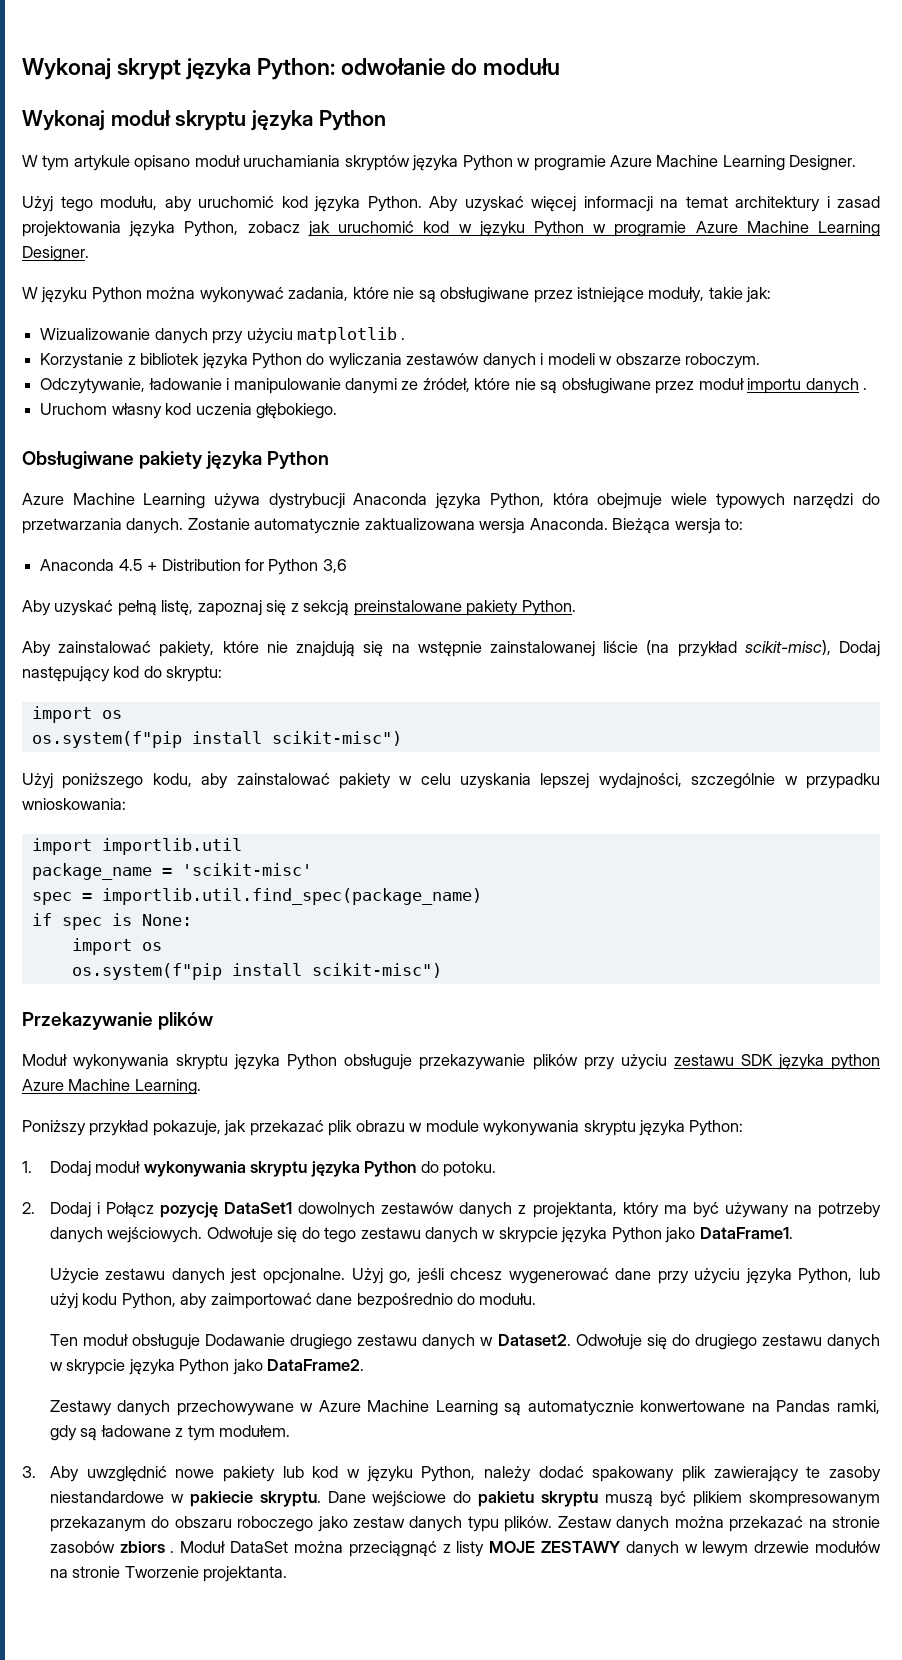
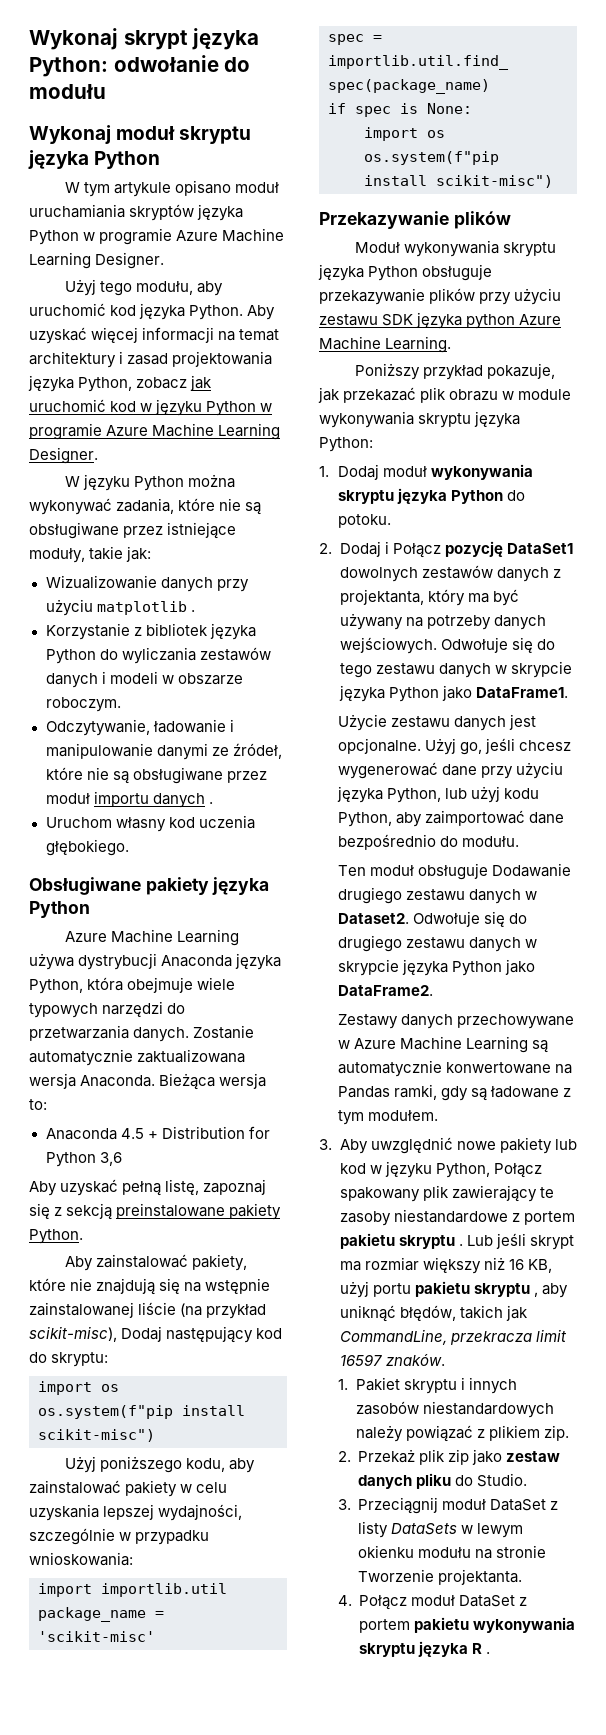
- 3. Aby uwzględnić nowe pakiety lub kod w języku Python, należy dodać spakowany plik zawierający te zasoby niestandardowe w pakiecie skryptu. Dane wejściowe do pakietu skryptu muszą być plikiem skompresowanym przekazanym do obszaru roboczego jako zestaw danych typu plików. Zestaw danych można przekazać na stronie zasobów zbiors . Moduł DataSet można przeciągnąć z listy MOJE ZESTAWY danych w lewym drzewie modułów na stronie Tworzenie projektanta.
+ 3. Aby uwzględnić nowe pakiety lub kod w języku Python, Połącz spakowany plik zawierający te zasoby niestandardowe z portem pakietu skryptu . Lub jeśli skrypt ma rozmiar większy niż 16 KB, użyj portu pakietu skryptu , aby uniknąć błędów, takich jak CommandLine, przekracza limit 16597 znaków.
+ 1. Pakiet skryptu i innych zasobów niestandardowych należy powiązać z plikiem zip.
+ 2. Przekaż plik zip jako zestaw danych pliku do Studio.
+ 3. Przeciągnij moduł DataSet z listy DataSets w lewym okienku modułu na stronie Tworzenie projektanta.
+ 4. Połącz moduł DataSet z portem pakietu wykonywania skryptu języka R .

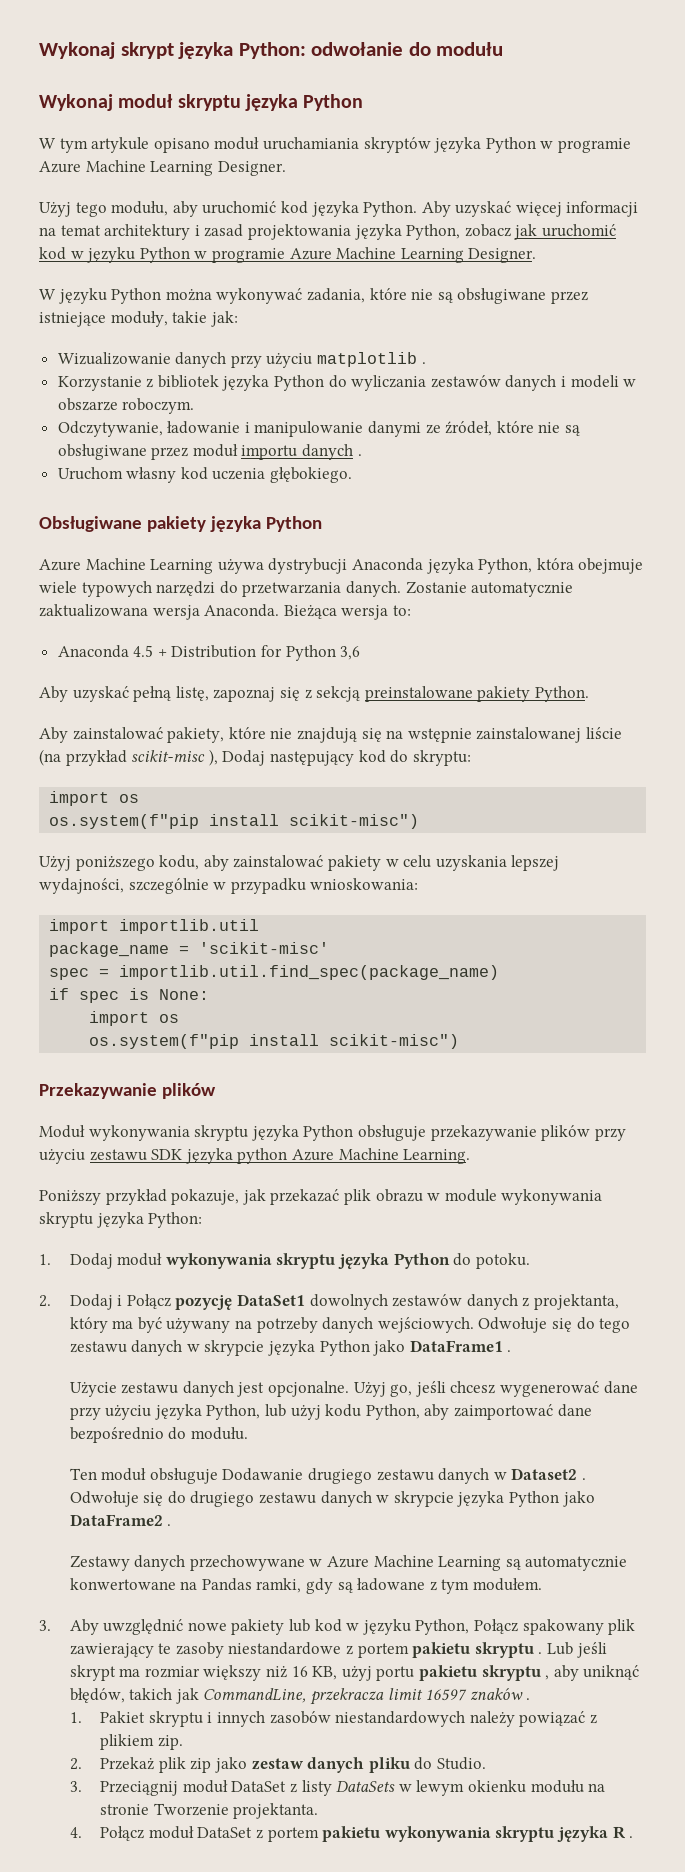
- Aby zainstalować pakiety, które nie znajdują się na wstępnie zainstalowanej liście (na przykład scikit-misc), Dodaj następujący kod do skryptu:
+ Aby zainstalować pakiety, które nie znajdują się na wstępnie zainstalowanej liście (na przykład scikit-misc ), Dodaj następujący kod do skryptu:
- Odwołuje się do tego zestawu danych w skrypcie języka Python jako DataFrame1.
+ Odwołuje się do tego zestawu danych w skrypcie języka Python jako DataFrame1 .
- Ten moduł obsługuje Dodawanie drugiego zestawu danych w Dataset2.
+ Ten moduł obsługuje Dodawanie drugiego zestawu danych w Dataset2 .
- Odwołuje się do drugiego zestawu danych w skrypcie języka Python jako DataFrame2.
+ Odwołuje się do drugiego zestawu danych w skrypcie języka Python jako DataFrame2 .
- Lub jeśli skrypt ma rozmiar większy niż 16 KB, użyj portu pakietu skryptu , aby uniknąć błędów, takich jak CommandLine, przekracza limit 16597 znaków.
+ Lub jeśli skrypt ma rozmiar większy niż 16 KB, użyj portu pakietu skryptu , aby uniknąć błędów, takich jak CommandLine, przekracza limit 16597 znaków .

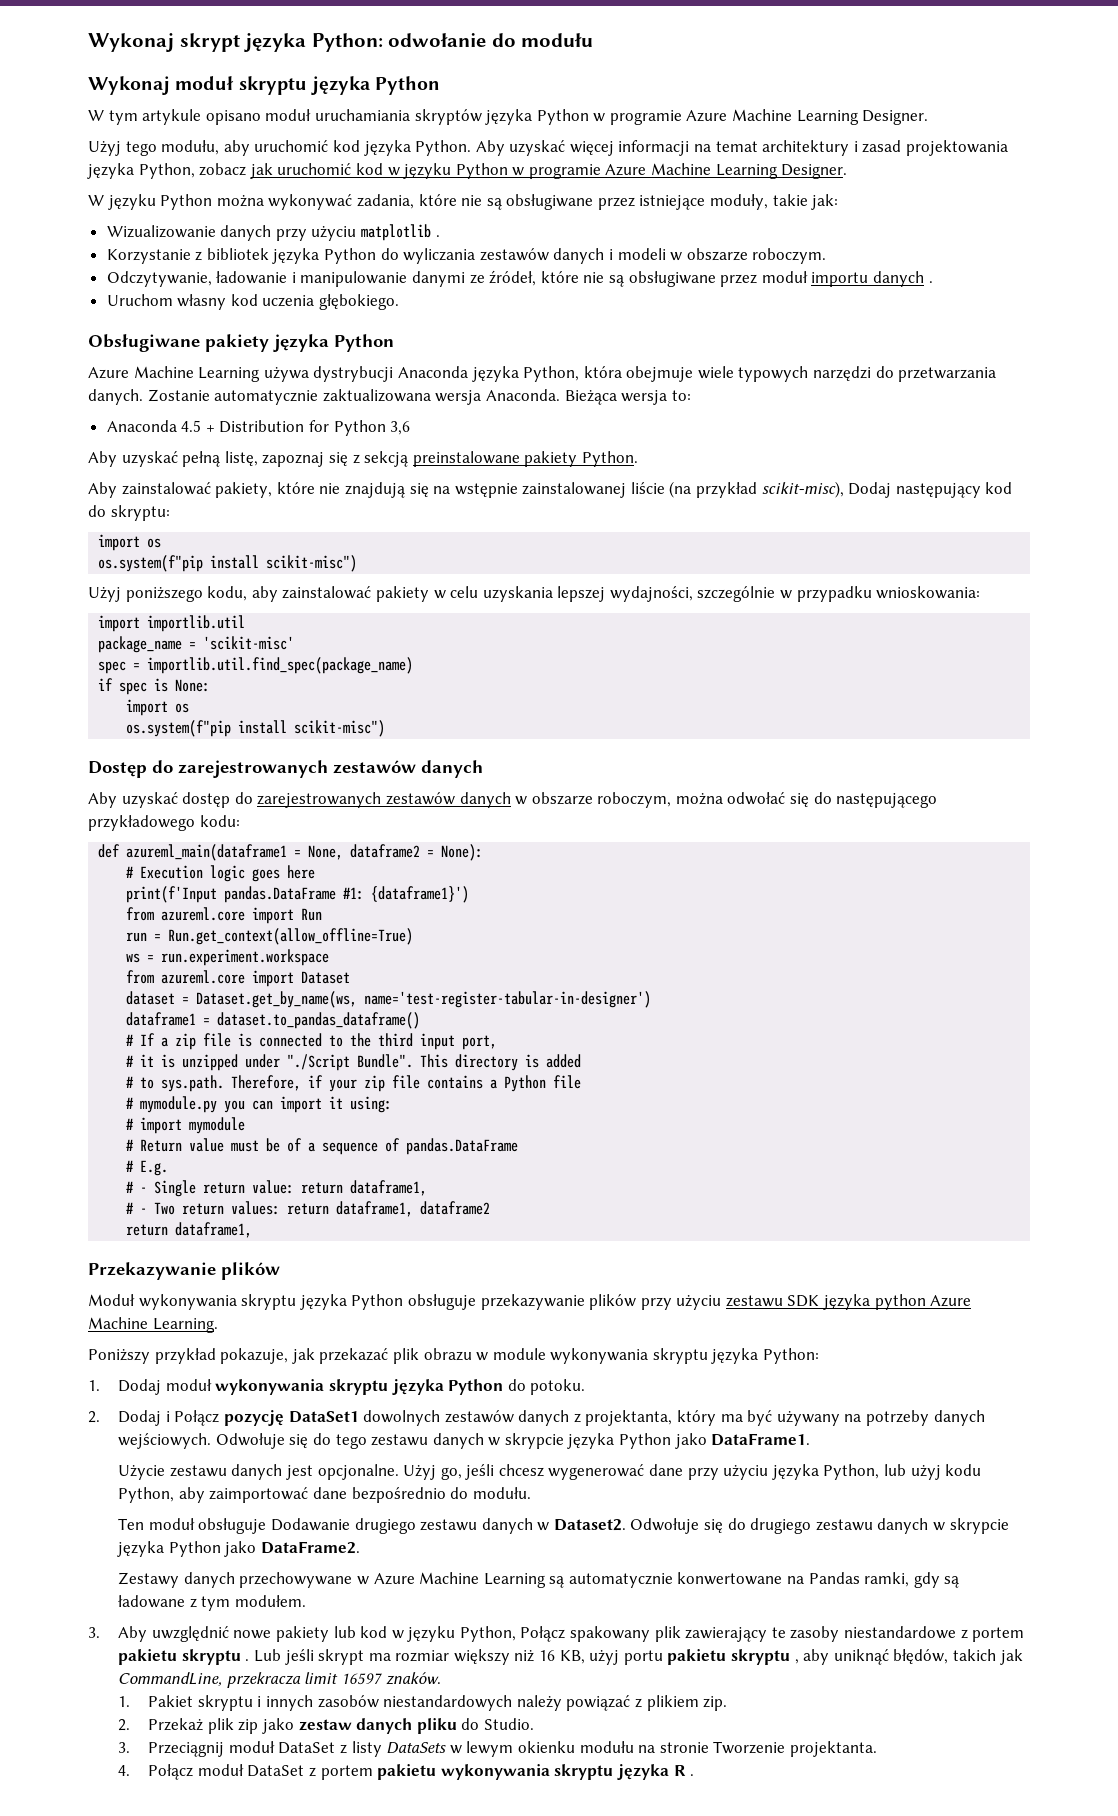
- Aby zainstalować pakiety, które nie znajdują się na wstępnie zainstalowanej liście (na przykład scikit-misc ), Dodaj następujący kod do skryptu:
+ Aby zainstalować pakiety, które nie znajdują się na wstępnie zainstalowanej liście (na przykład scikit-misc), Dodaj następujący kod do skryptu:
+ Dostęp do zarejestrowanych zestawów danych
+ Aby uzyskać dostęp do zarejestrowanych zestawów danych w obszarze roboczym, można odwołać się do następującego przykładowego kodu:
+ def azureml_main(dataframe1 = None, dataframe2 = None):
+ # Execution logic goes here
+ print(f'Input pandas.DataFrame #1: {dataframe1}')
+ from azureml.core import Run
+ run = Run.get_context(allow_offline=True)
+ ws = run.experiment.workspace
+ from azureml.core import Dataset
+ dataset = Dataset.get_by_name(ws, name='test-register-tabular-in-designer')
+ dataframe1 = dataset.to_pandas_dataframe()
+ # If a zip file is connected to the third input port,
+ # it is unzipped under "./Script Bundle". This directory is added
+ # to sys.path. Therefore, if your zip file contains a Python file
+ # mymodule.py you can import it using:
+ # import mymodule
+ # Return value must be of a sequence of pandas.DataFrame
+ # E.g.
+ # - Single return value: return dataframe1,
+ # - Two return values: return dataframe1, dataframe2
+ return dataframe1,
- Odwołuje się do tego zestawu danych w skrypcie języka Python jako DataFrame1 .
+ Odwołuje się do tego zestawu danych w skrypcie języka Python jako DataFrame1.
- Ten moduł obsługuje Dodawanie drugiego zestawu danych w Dataset2 .
+ Ten moduł obsługuje Dodawanie drugiego zestawu danych w Dataset2.
- Odwołuje się do drugiego zestawu danych w skrypcie języka Python jako DataFrame2 .
+ Odwołuje się do drugiego zestawu danych w skrypcie języka Python jako DataFrame2.
- Lub jeśli skrypt ma rozmiar większy niż 16 KB, użyj portu pakietu skryptu , aby uniknąć błędów, takich jak CommandLine, przekracza limit 16597 znaków .
+ Lub jeśli skrypt ma rozmiar większy niż 16 KB, użyj portu pakietu skryptu , aby uniknąć błędów, takich jak CommandLine, przekracza limit 16597 znaków.

